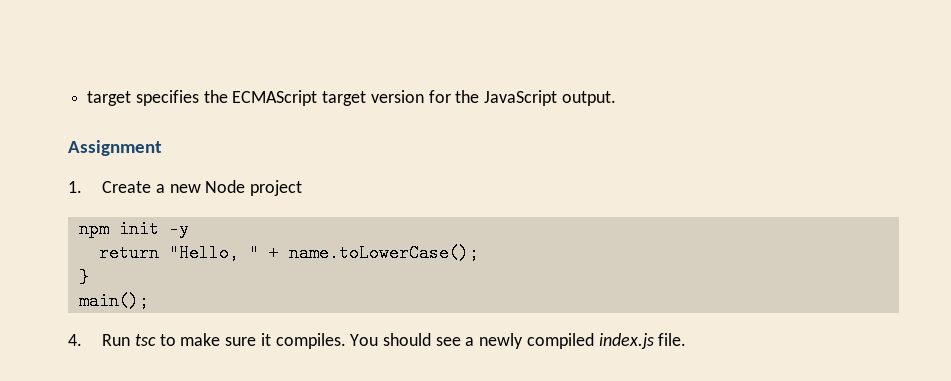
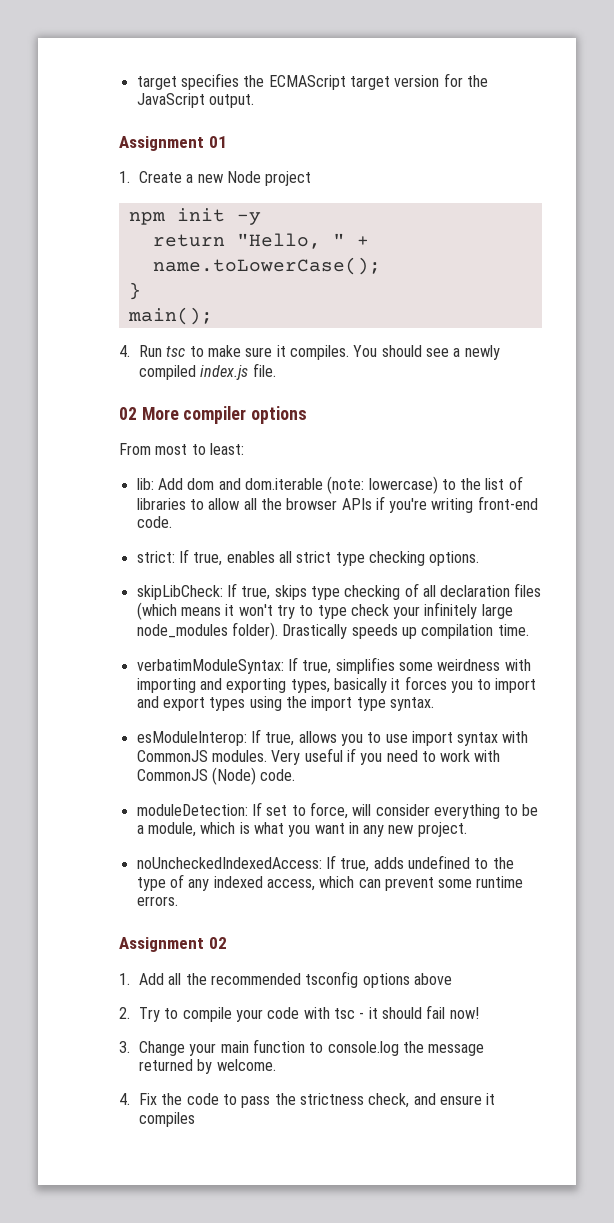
- Assignment
+ Assignment 01
+ 02 More compiler options
+ From most to least:
+ lib: Add dom and dom.iterable (note: lowercase) to the list of libraries to allow all the browser APIs if you're writing front-end code.
+ strict: If true, enables all strict type checking options.
+ skipLibCheck: If true, skips type checking of all declaration files (which means it won't try to type check your infinitely large node_modules folder). Drastically speeds up compilation time.
+ verbatimModuleSyntax: If true, simplifies some weirdness with importing and exporting types, basically it forces you to import and export types using the import type syntax.
+ esModuleInterop: If true, allows you to use import syntax with CommonJS modules. Very useful if you need to work with CommonJS (Node) code.
+ moduleDetection: If set to force, will consider everything to be a module, which is what you want in any new project.
+ noUncheckedIndexedAccess: If true, adds undefined to the type of any indexed access, which can prevent some runtime errors.
+ Assignment 02
+ 1. Add all the recommended tsconfig options above
+ 2. Try to compile your code with tsc - it should fail now!
+ 3. Change your main function to console.log the message returned by welcome.
+ 4. Fix the code to pass the strictness check, and ensure it compiles

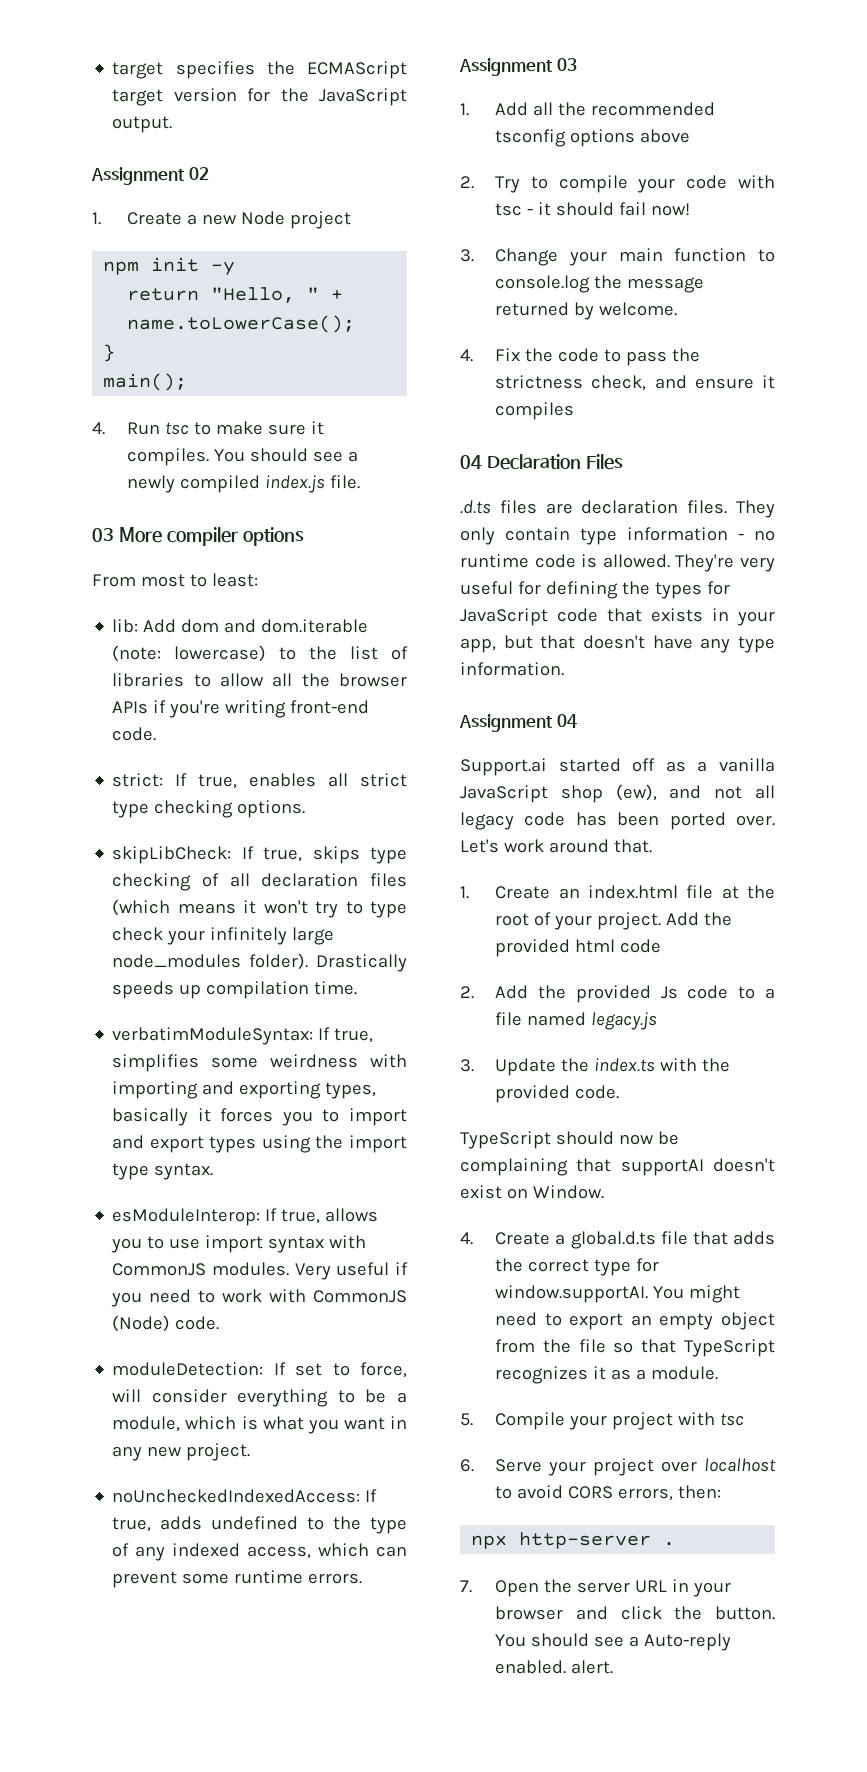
- Assignment 01
+ Assignment 02
- 02 More compiler options
+ 03 More compiler options
- Assignment 02
+ Assignment 03
+ 04 Declaration Files
+ .d.ts files are declaration files. They only contain type information - no runtime code is allowed. They're very useful for defining the types for JavaScript code that exists in your app, but that doesn't have any type information.
+ Assignment 04
+ Support.ai started off as a vanilla JavaScript shop (ew), and not all legacy code has been ported over. Let's work around that.
+ 1. Create an index.html file at the root of your project. Add the provided html code
+ 2. Add the provided Js code to a file named legacy.js
+ 3. Update the index.ts with the provided code.
+ TypeScript should now be complaining that supportAI doesn't exist on Window.
+ 4. Create a global.d.ts file that adds the correct type for window.supportAI. You might need to export an empty object from the file so that TypeScript recognizes it as a module.
+ 5. Compile your project with tsc
+ 6. Serve your project over localhost to avoid CORS errors, then:
+ npx http-server .
+ 7. Open the server URL in your browser and click the button. You should see a Auto-reply enabled. alert.

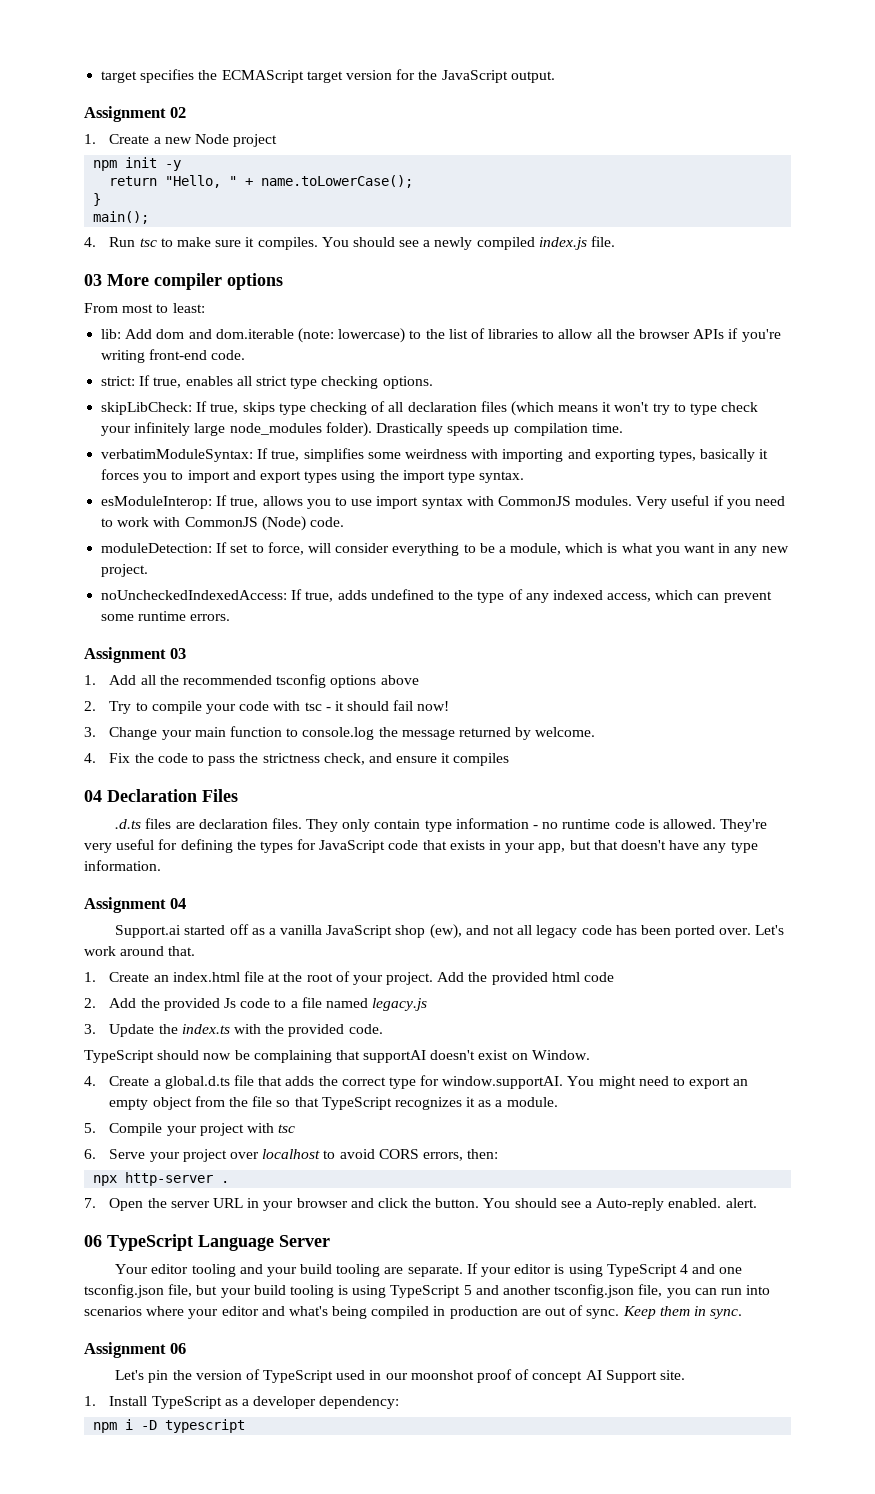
+ 06 TypeScript Language Server
+ Your editor tooling and your build tooling are separate. If your editor is using TypeScript 4 and one tsconfig.json file, but your build tooling is using TypeScript 5 and another tsconfig.json file, you can run into scenarios where your editor and what's being compiled in production are out of sync. Keep them in sync.
+ Assignment 06
+ Let's pin the version of TypeScript used in our moonshot proof of concept AI Support site.
+ 1. Install TypeScript as a developer dependency:
+ npm i -D typescript

